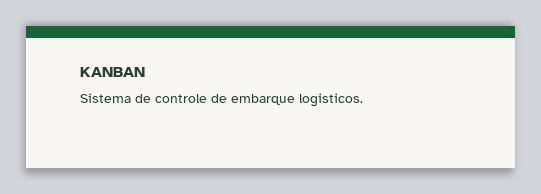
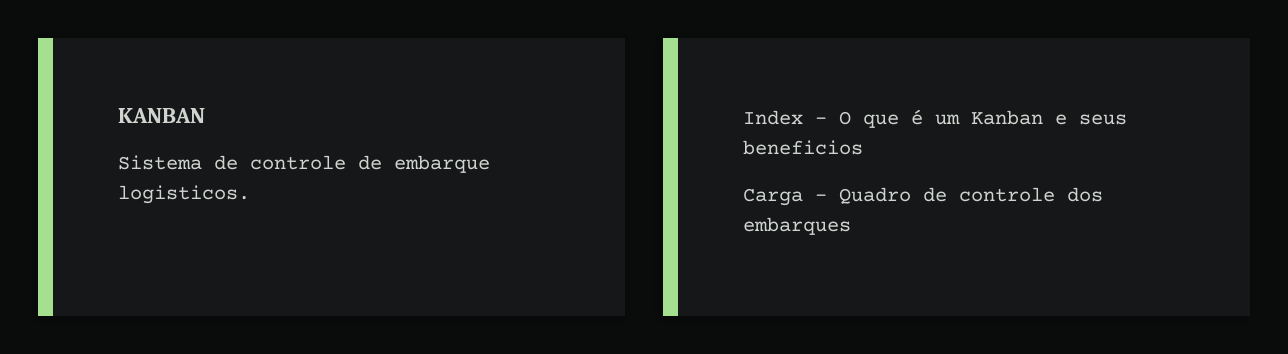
+ Index - O que é um Kanban e seus beneficios
+ Carga - Quadro de controle dos embarques

